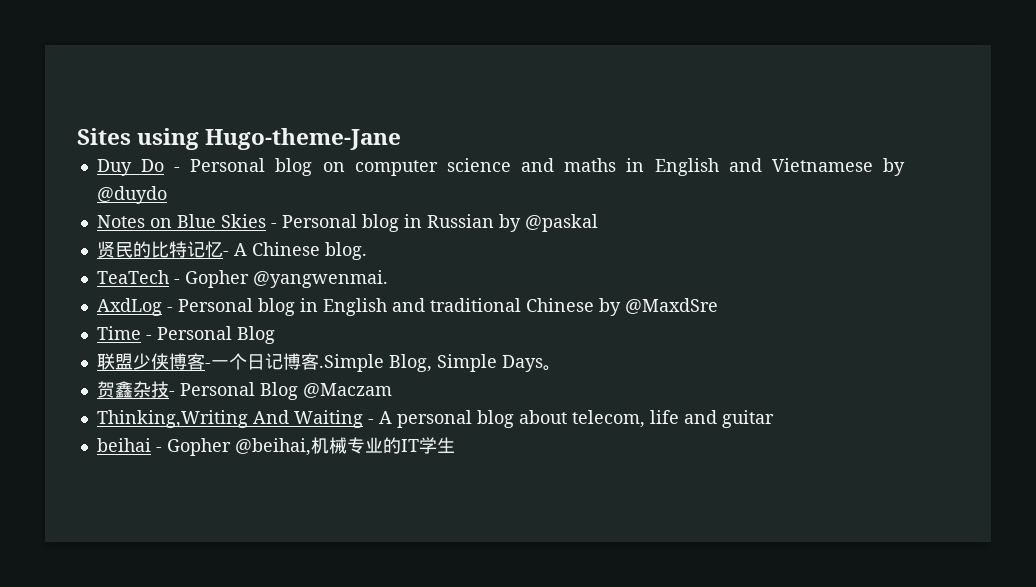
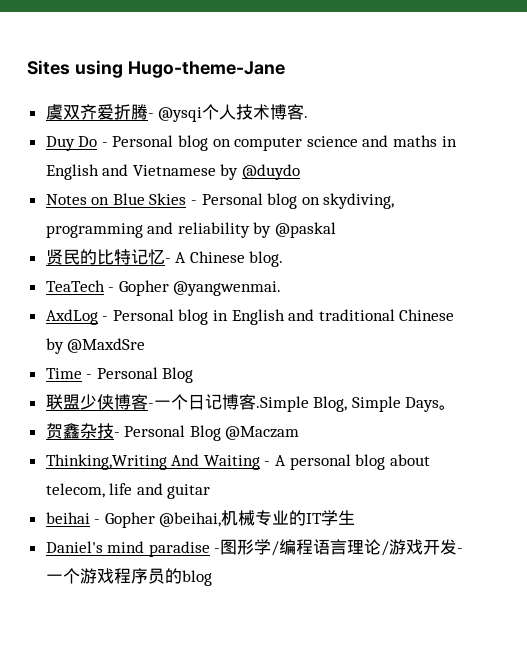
+ 虞双齐爱折腾- @ysqi个人技术博客.
- Notes on Blue Skies - Personal blog in Russian by @paskal
+ Notes on Blue Skies - Personal blog on skydiving, programming and reliability by @paskal
+ Daniel's mind paradise -图形学/编程语言理论/游戏开发-一个游戏程序员的blog

